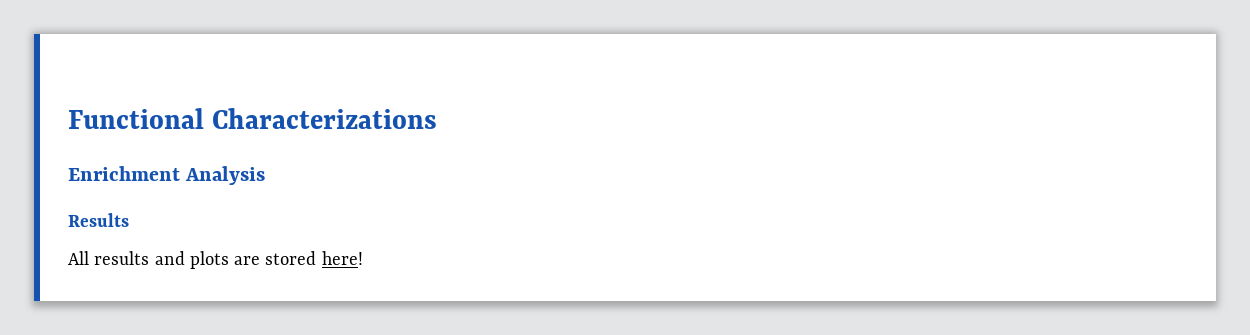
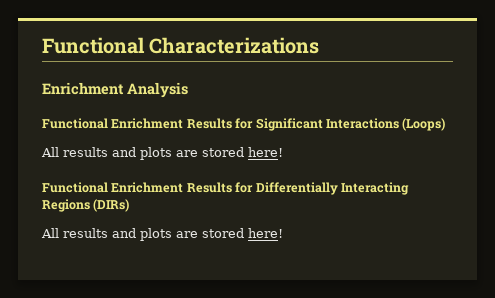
- Results
+ Functional Enrichment Results for Significant Interactions (Loops)
+ All results and plots are stored here!
+ Functional Enrichment Results for Differentially Interacting Regions (DIRs)

